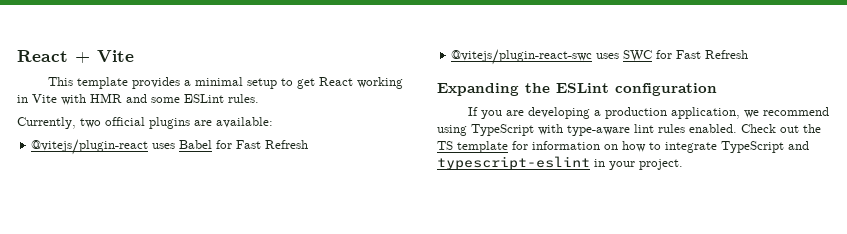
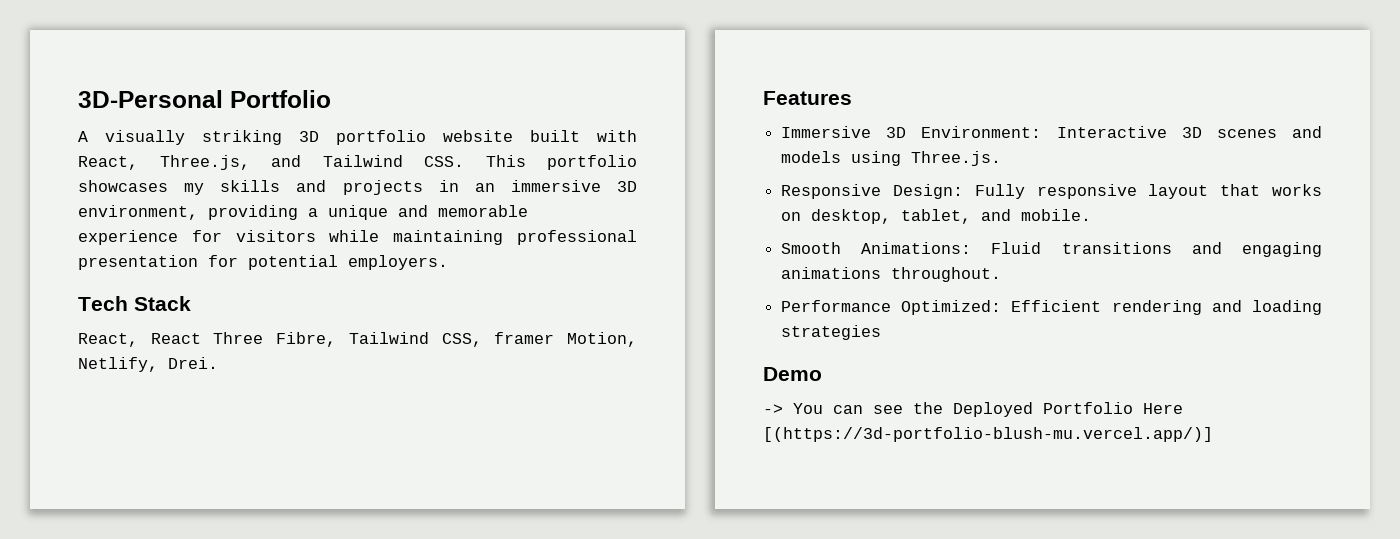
- React + Vite
- This template provides a minimal setup to get React working in Vite with HMR and some ESLint rules.
- Currently, two official plugins are available:
- @vitejs/plugin-react uses Babel for Fast Refresh
- @vitejs/plugin-react-swc uses SWC for Fast Refresh
- Expanding the ESLint configuration
- If you are developing a production application, we recommend using TypeScript with type-aware lint rules enabled. Check out the TS template for information on how to integrate TypeScript and typescript-eslint in your project.
+ 3D-Personal Portfolio
+ A visually striking 3D portfolio website built with React, Three.js, and Tailwind CSS. This portfolio showcases my skills and projects in an immersive 3D environment, providing a unique and memorable experience for visitors while maintaining professional presentation for potential employers.
+ Tech Stack
+ React, React Three Fibre, Tailwind CSS, framer Motion, Netlify, Drei.
+ Features
+ Immersive 3D Environment: Interactive 3D scenes and models using Three.js.
+ Responsive Design: Fully responsive layout that works on desktop, tablet, and mobile.
+ Smooth Animations: Fluid transitions and engaging animations throughout.
+ Performance Optimized: Efficient rendering and loading strategies
+ Demo
+ -> You can see the Deployed Portfolio Here [(https://3d-portfolio-blush-mu.vercel.app/)]

